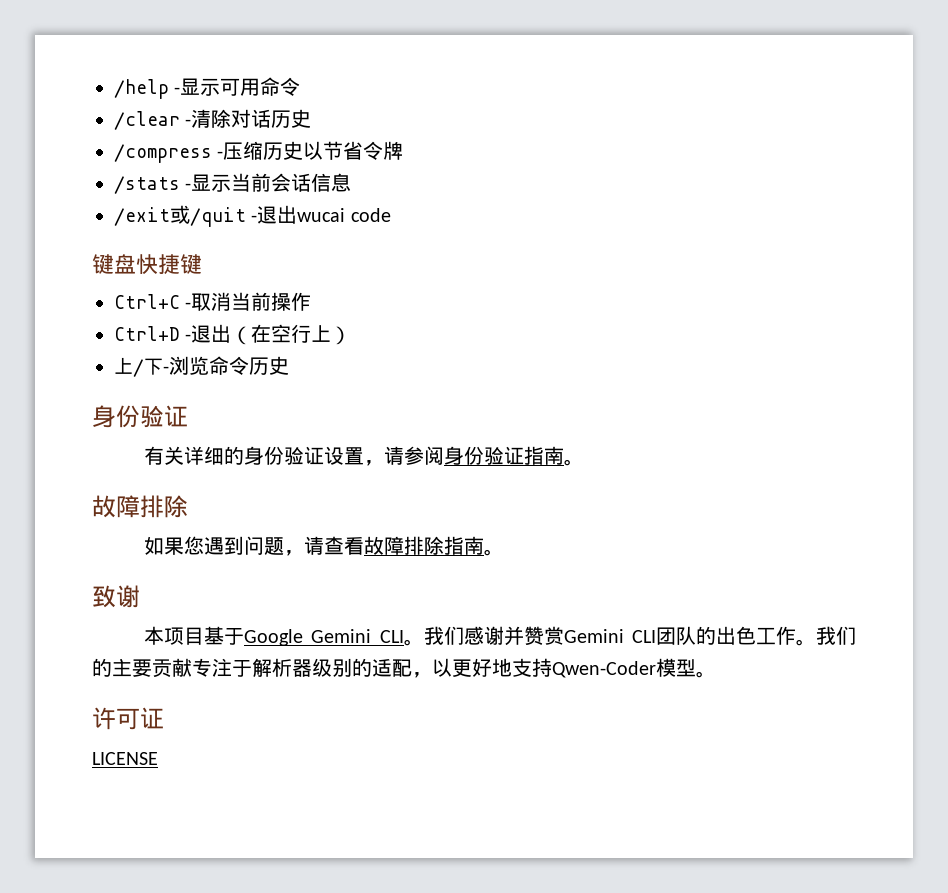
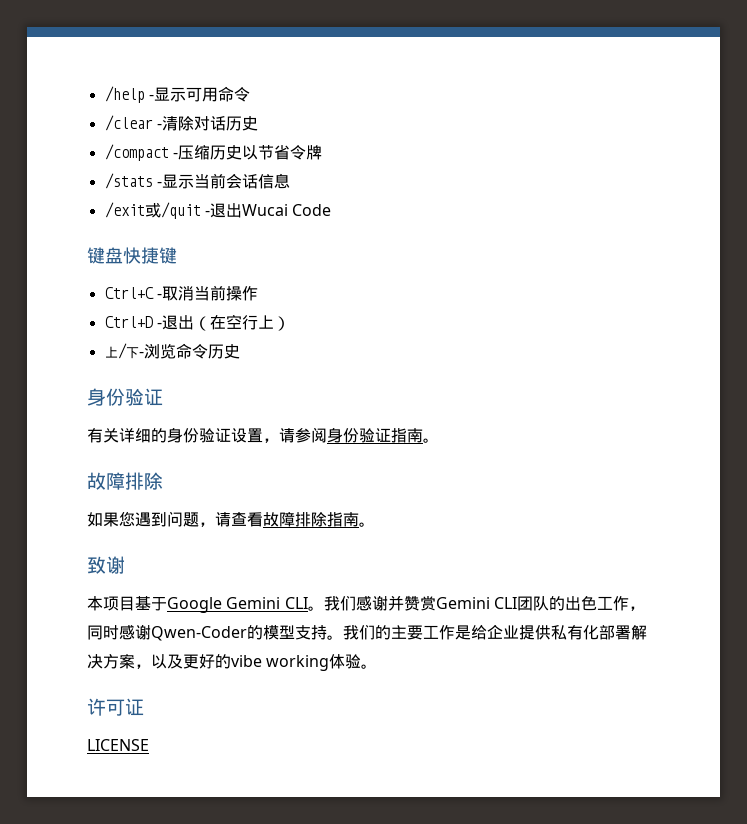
- /compress -压缩历史以节省令牌
+ /compact -压缩历史以节省令牌
- /exit或/quit -退出wucai code
+ /exit或/quit -退出Wucai Code
- 我们感谢并赞赏Gemini CLI团队的出色工作。我们的主要贡献专注于解析器级别的适配，以更好地支持Qwen-Coder模型。
+ 我们感谢并赞赏Gemini CLI团队的出色工作，同时感谢Qwen-Coder的模型支持。我们的主要工作是给企业提供私有化部署解决方案，以及更好的vibe working体验。

